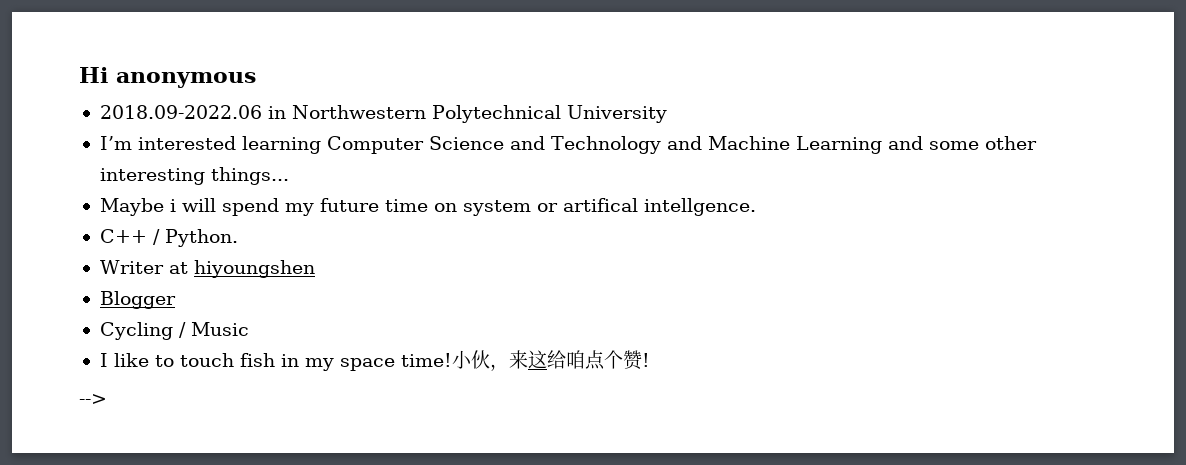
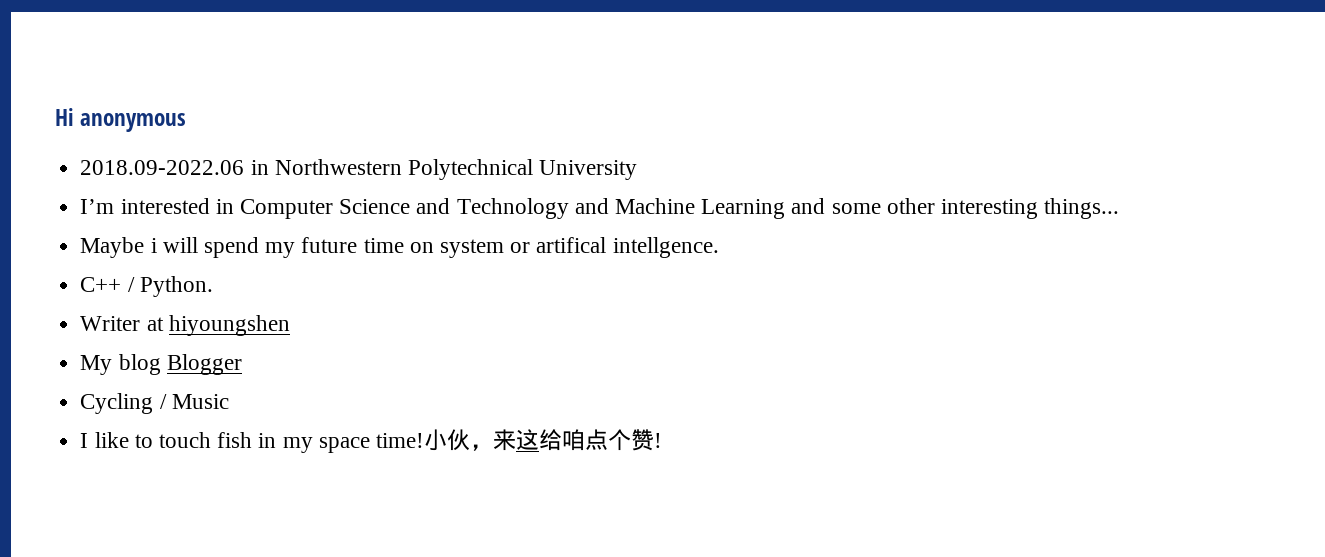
- I’m interested learning Computer Science and Technology and Machine Learning and some other interesting things...
+ I’m interested in Computer Science and Technology and Machine Learning and some other interesting things...
- Blogger
+ My blog Blogger
- -->

